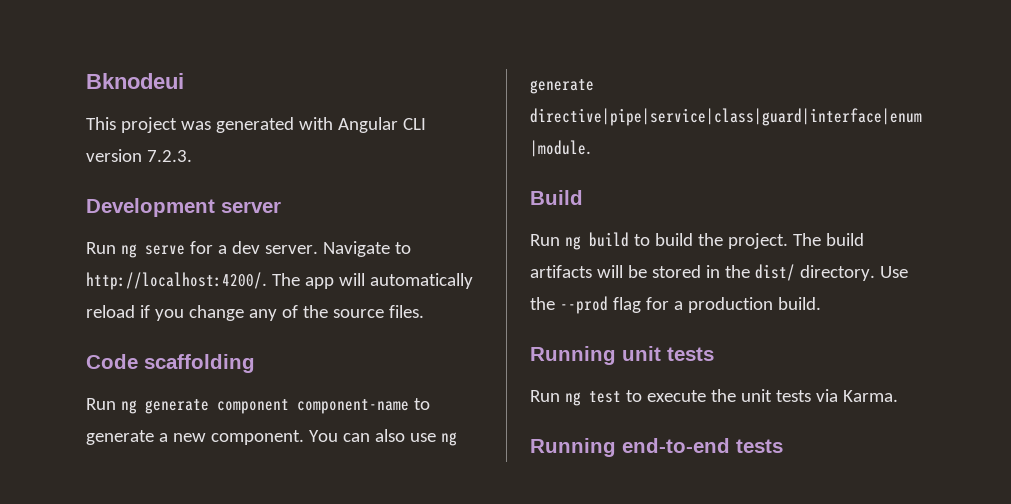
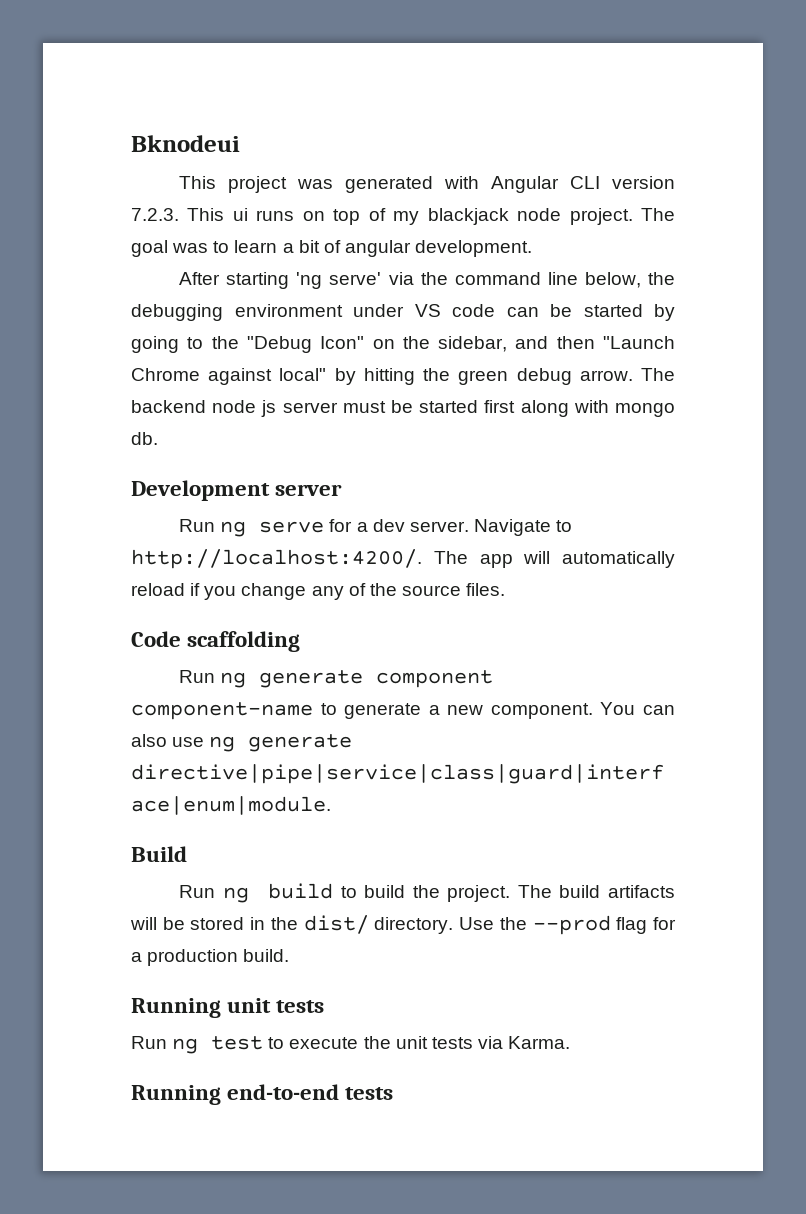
- This project was generated with Angular CLI version 7.2.3.
+ This project was generated with Angular CLI version 7.2.3. This ui runs on top of my blackjack node project. The goal was to learn a bit of angular development.
+ After starting 'ng serve' via the command line below, the debugging environment under VS code can be started by going to the "Debug Icon" on the sidebar, and then "Launch Chrome against local" by hitting the green debug arrow. The backend node js server must be started first along with mongo db.

